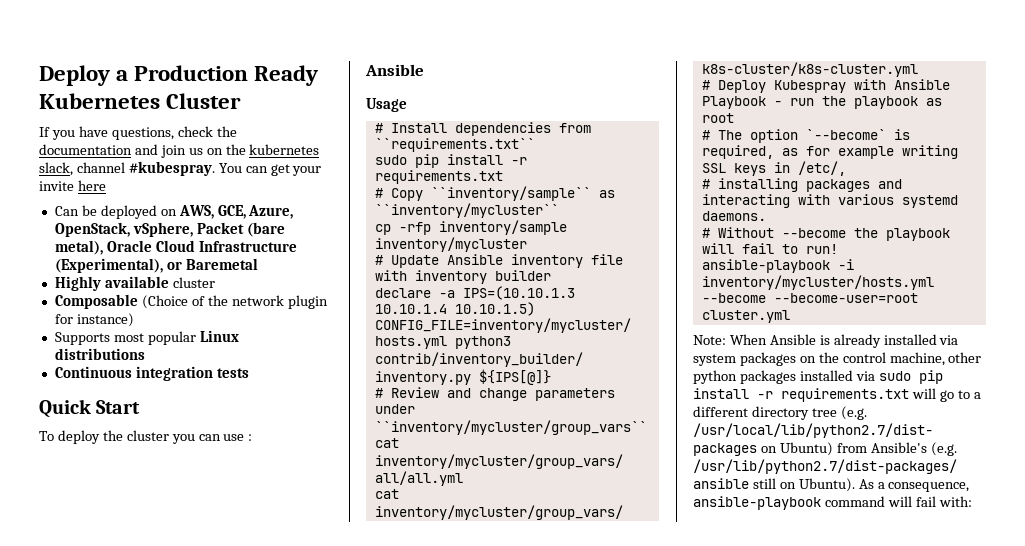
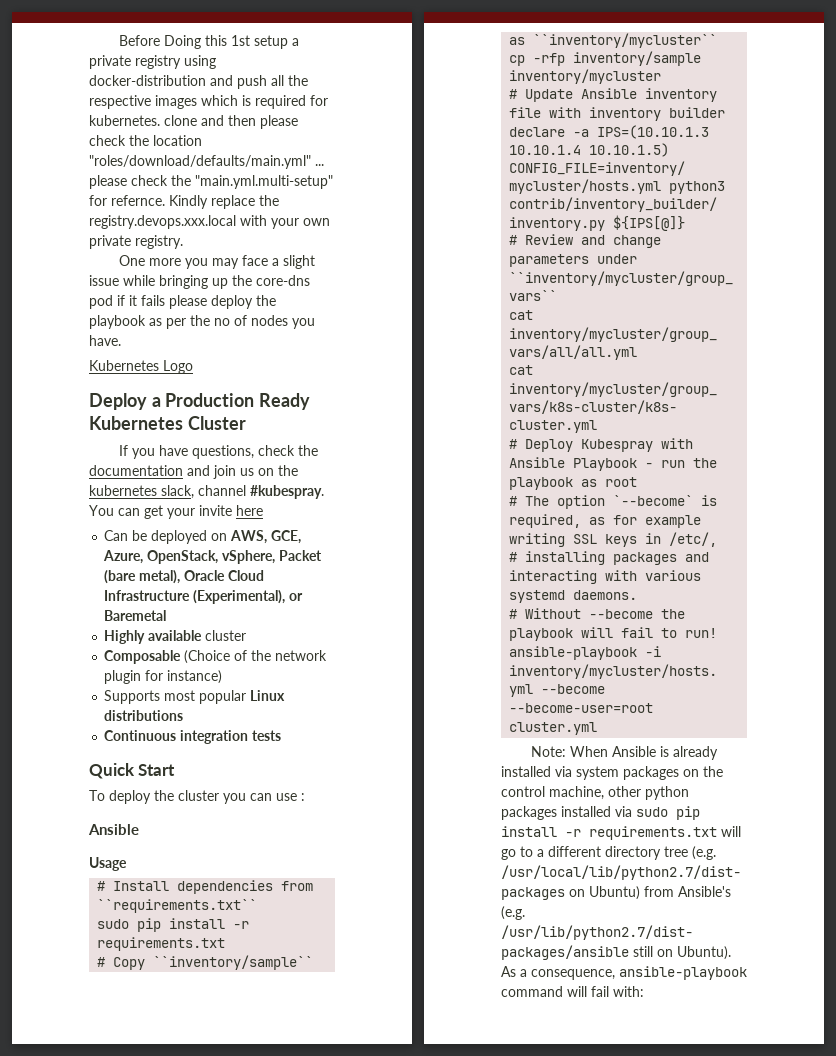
+ Before Doing this 1st setup a private registry using docker-distribution and push all the respective images which is required for kubernetes. clone and then please check the location "roles/download/defaults/main.yml" ... please check the "main.yml.multi-setup" for refernce. Kindly replace the registry.devops.xxx.local with your own private registry.
+ One more you may face a slight issue while bringing up the core-dns pod if it fails please deploy the playbook as per the no of nodes you have.
+ Kubernetes Logo

